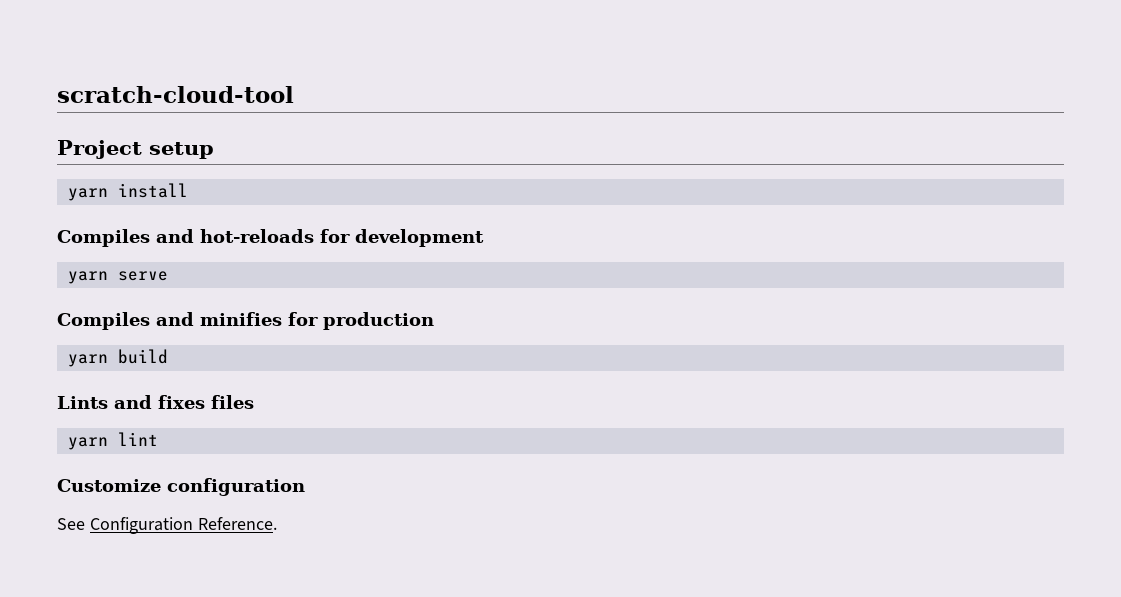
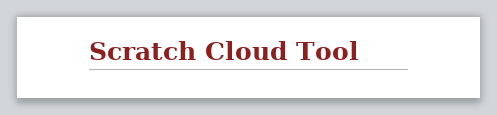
- scratch-cloud-tool
- Project setup
- yarn install
- Compiles and hot-reloads for development
- yarn serve
- Compiles and minifies for production
- yarn build
- Lints and fixes files
- yarn lint
- Customize configuration
- See Configuration Reference.
+ Scratch Cloud Tool

